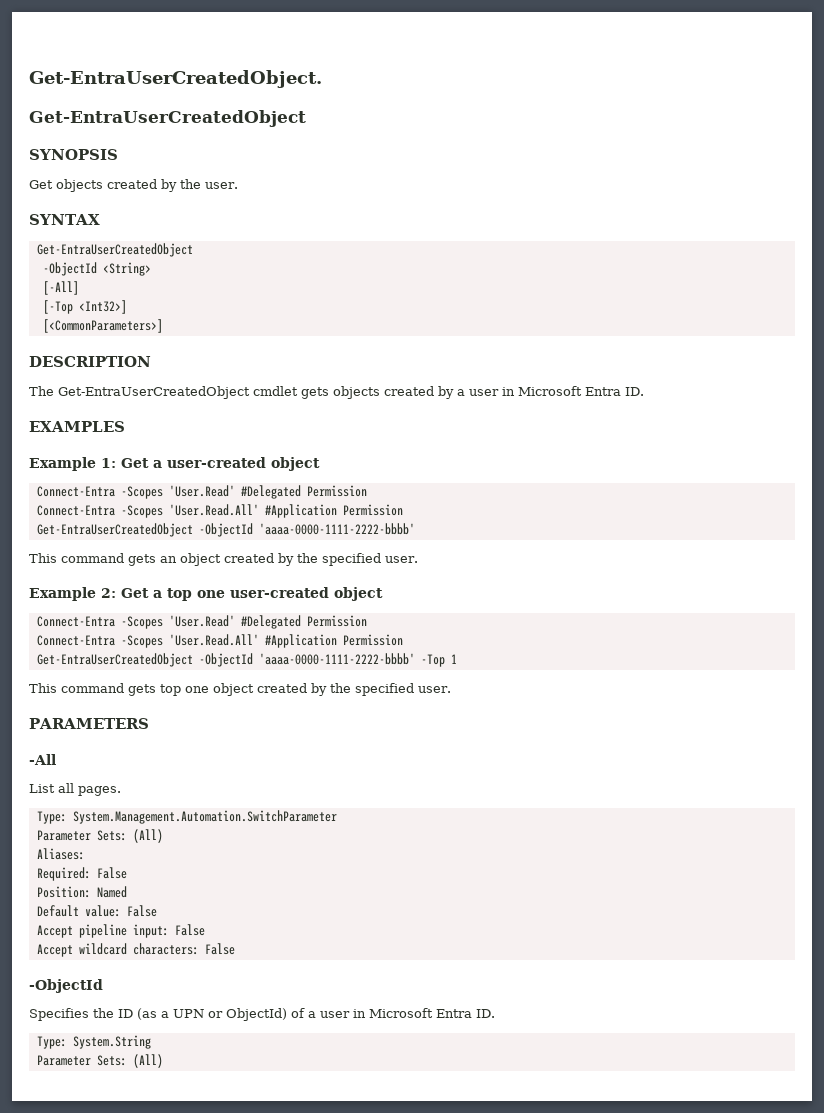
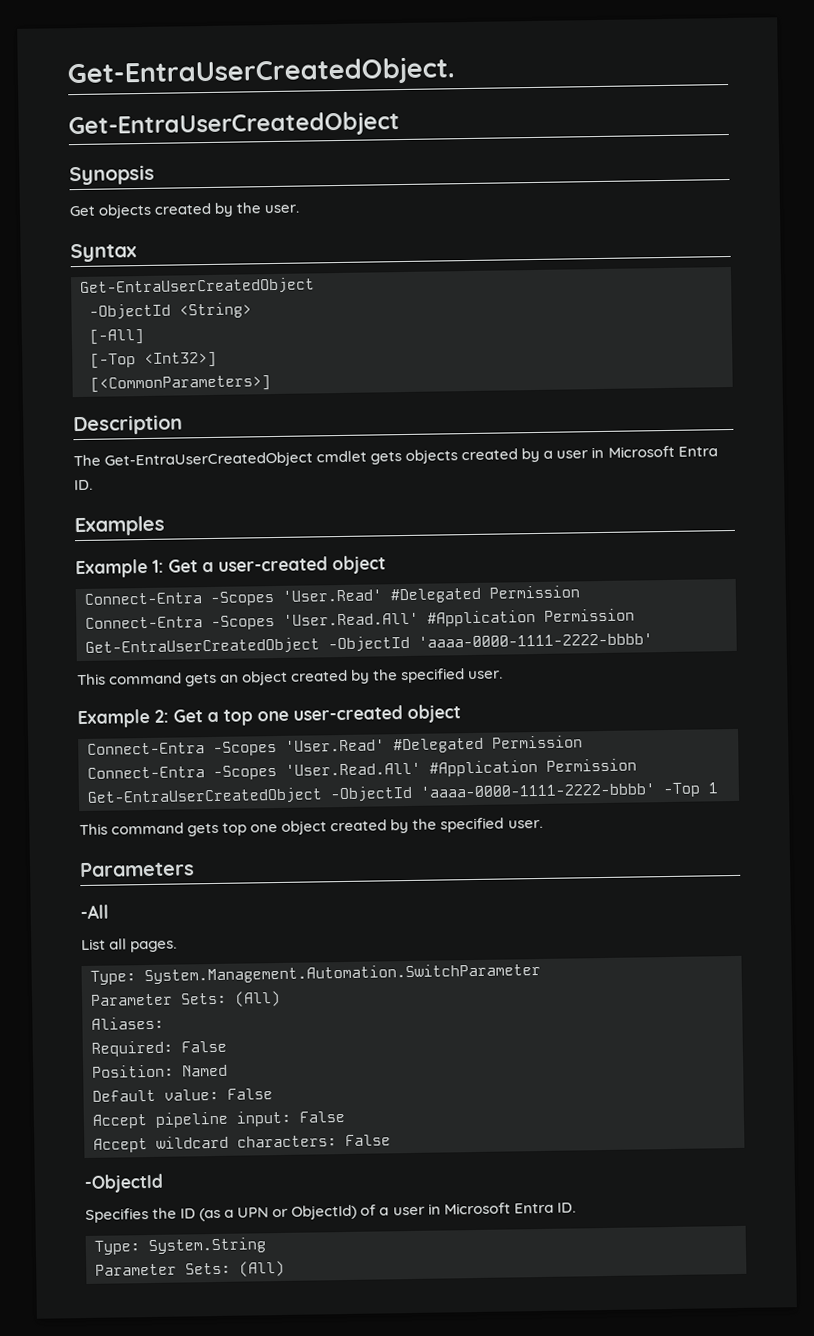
- SYNOPSIS
+ Synopsis
- SYNTAX
+ Syntax
- DESCRIPTION
+ Description
- EXAMPLES
+ Examples
- PARAMETERS
+ Parameters

